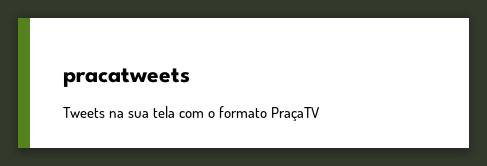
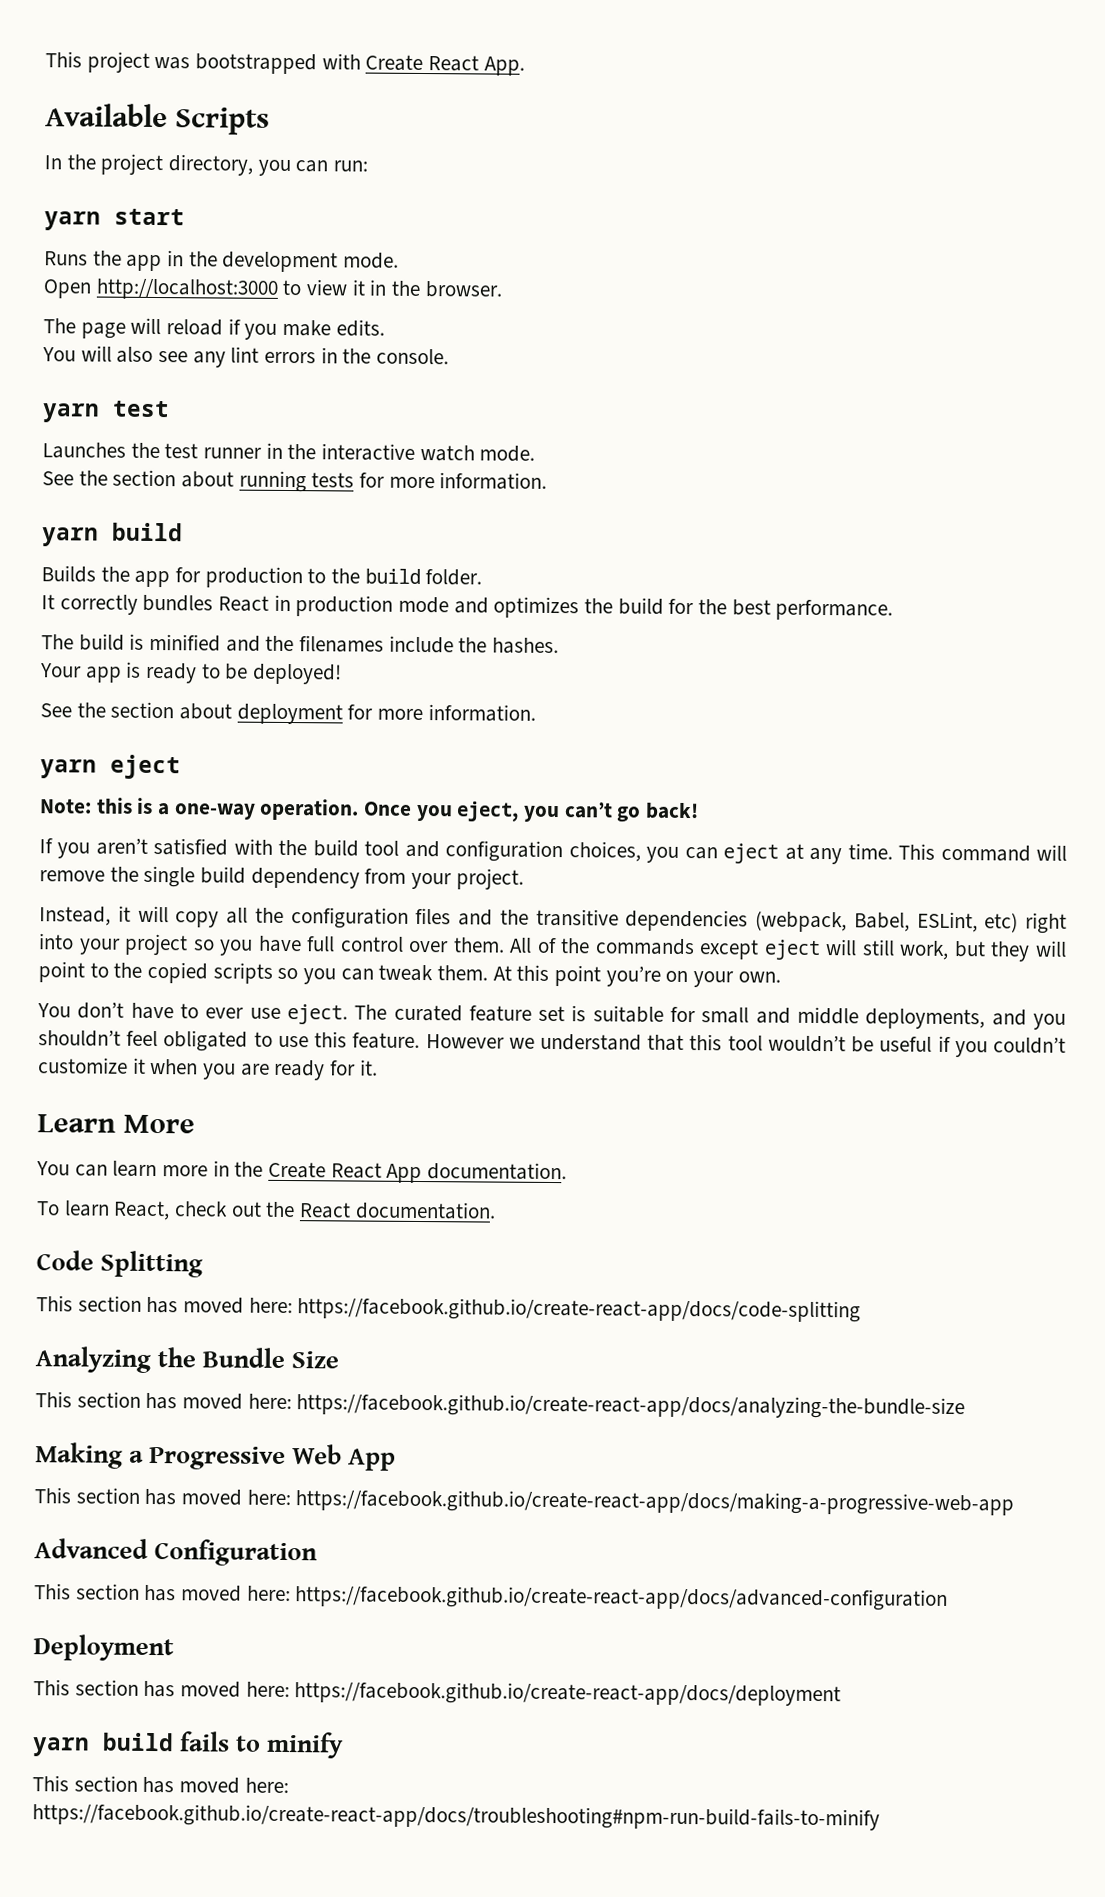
- pracatweets
- Tweets na sua tela com o formato PraçaTV
+ This project was bootstrapped with Create React App.
+ Available Scripts
+ In the project directory, you can run:
+ yarn start
+ Runs the app in the development mode.
+ Open http://localhost:3000 to view it in the browser.
+ The page will reload if you make edits.
+ You will also see any lint errors in the console.
+ yarn test
+ Launches the test runner in the interactive watch mode.
+ See the section about running tests for more information.
+ yarn build
+ Builds the app for production to the build folder.
+ It correctly bundles React in production mode and optimizes the build for the best performance.
+ The build is minified and the filenames include the hashes.
+ Your app is ready to be deployed!
+ See the section about deployment for more information.
+ yarn eject
+ Note: this is a one-way operation. Once you eject, you can’t go back!
+ If you aren’t satisfied with the build tool and configuration choices, you can eject at any time. This command will remove the single build dependency from your project.
+ Instead, it will copy all the configuration files and the transitive dependencies (webpack, Babel, ESLint, etc) right into your project so you have full control over them. All of the commands except eject will still work, but they will point to the copied scripts so you can tweak them. At this point you’re on your own.
+ You don’t have to ever use eject. The curated feature set is suitable for small and middle deployments, and you shouldn’t feel obligated to use this feature. However we understand that this tool wouldn’t be useful if you couldn’t customize it when you are ready for it.
+ Learn More
+ You can learn more in the Create React App documentation.
+ To learn React, check out the React documentation.
+ Code Splitting
+ This section has moved here: https://facebook.github.io/create-react-app/docs/code-splitting
+ Analyzing the Bundle Size
+ This section has moved here: https://facebook.github.io/create-react-app/docs/analyzing-the-bundle-size
+ Making a Progressive Web App
+ This section has moved here: https://facebook.github.io/create-react-app/docs/making-a-progressive-web-app
+ Advanced Configuration
+ This section has moved here: https://facebook.github.io/create-react-app/docs/advanced-configuration
+ Deployment
+ This section has moved here: https://facebook.github.io/create-react-app/docs/deployment
+ yarn build fails to minify
+ This section has moved here: https://facebook.github.io/create-react-app/docs/troubleshooting#npm-run-build-fails-to-minify

